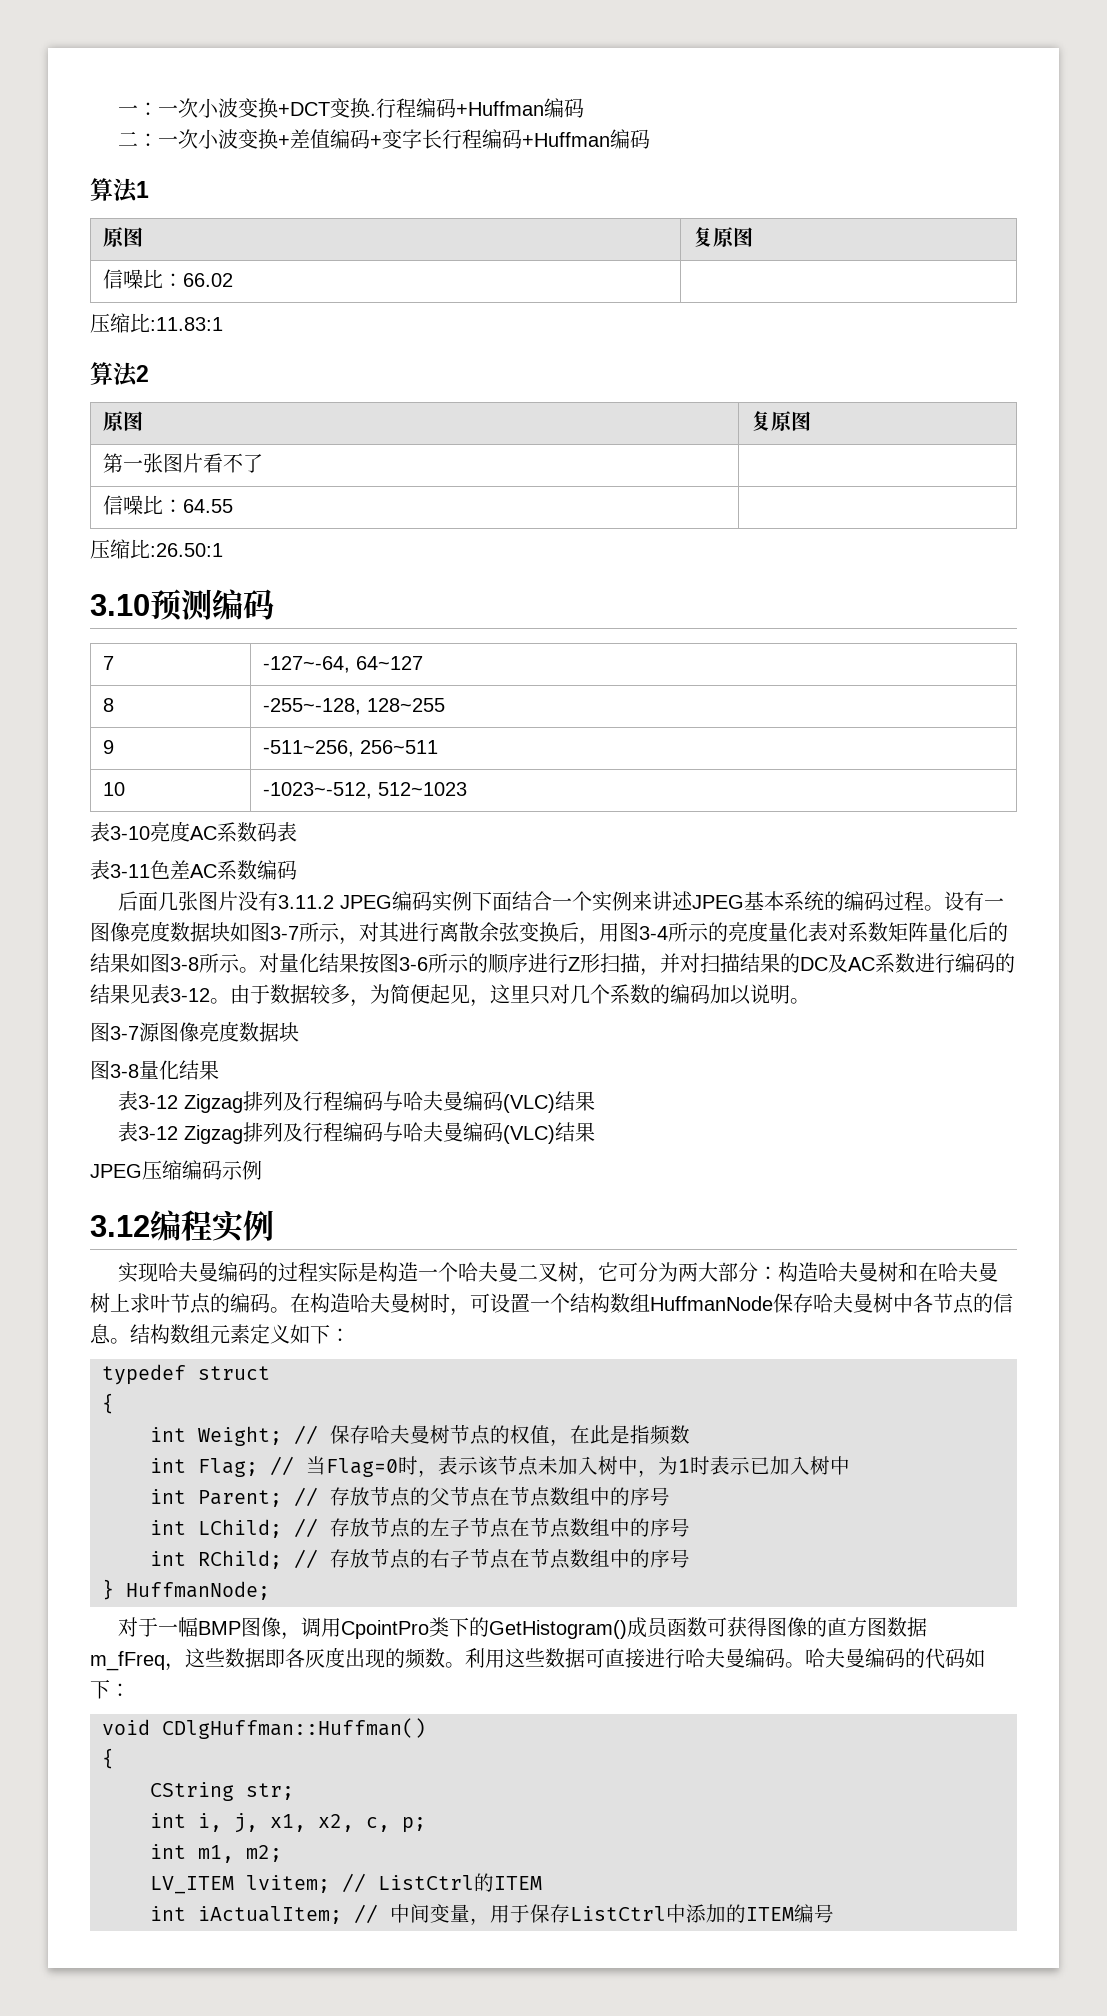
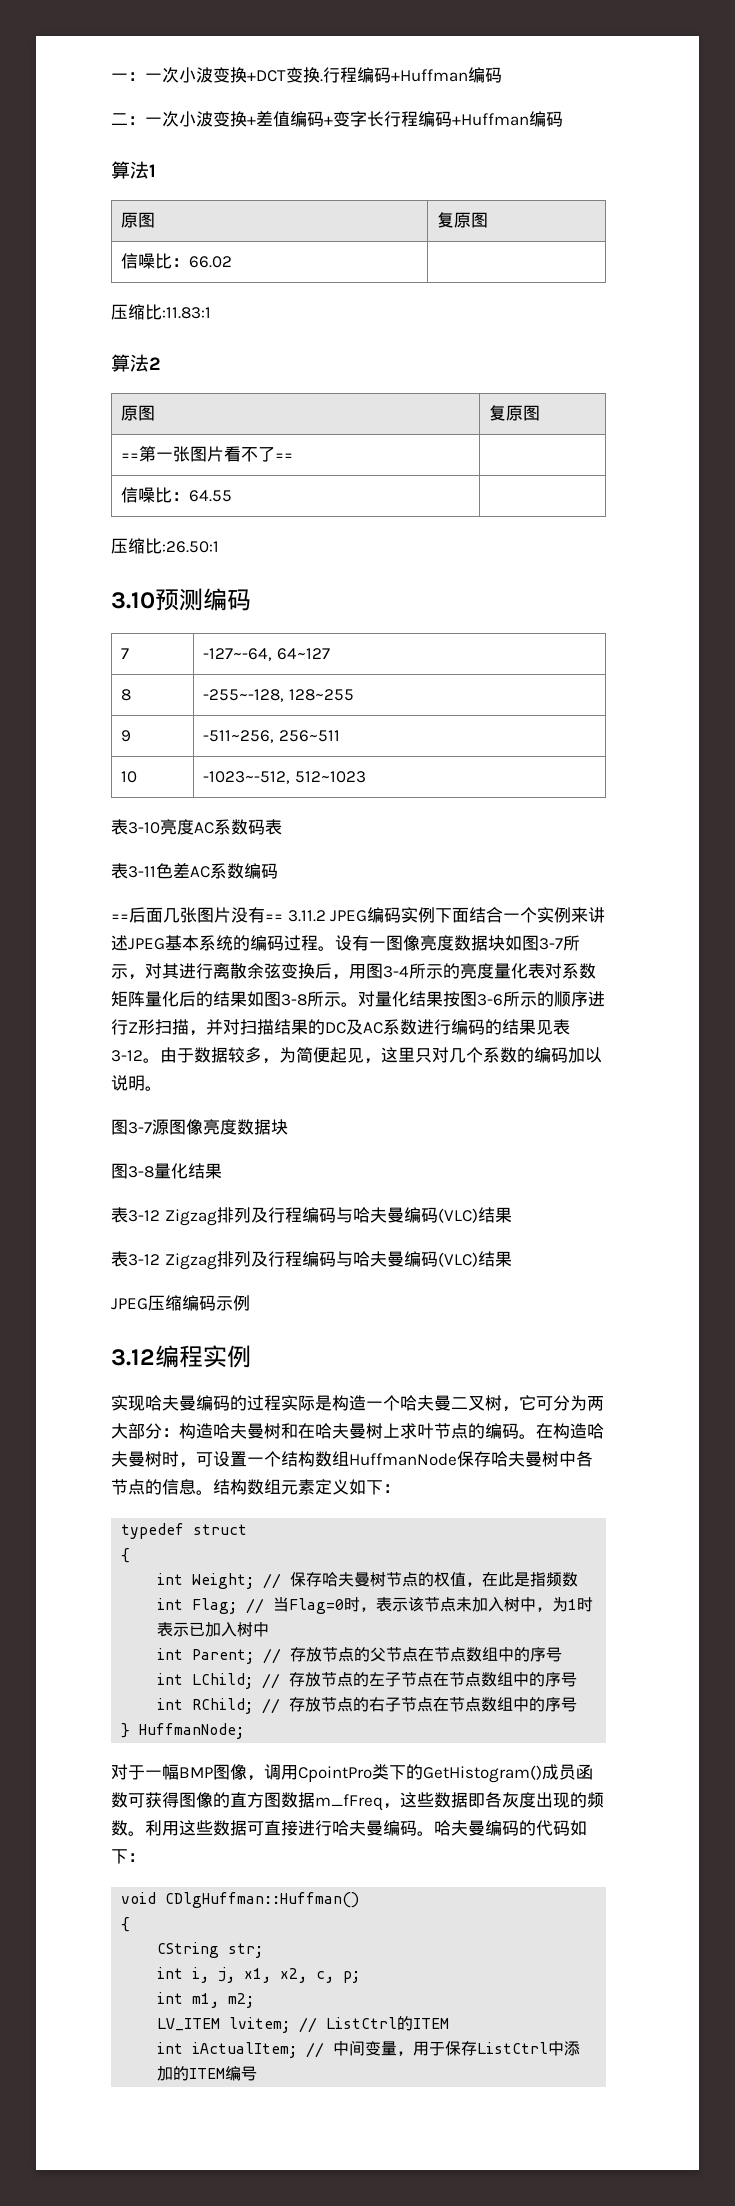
- 第一张图片看不了 |
+ ==第一张图片看不了== |
- 后面几张图片没有3.11.2 JPEG编码实例下面结合一个实例来讲述JPEG基本系统的编码过程。
+ ==后面几张图片没有== 3.11.2 JPEG编码实例下面结合一个实例来讲述JPEG基本系统的编码过程。

